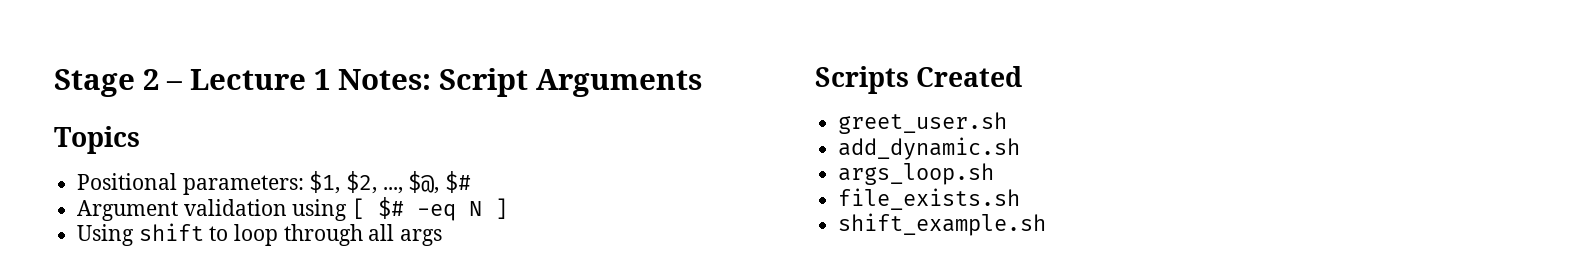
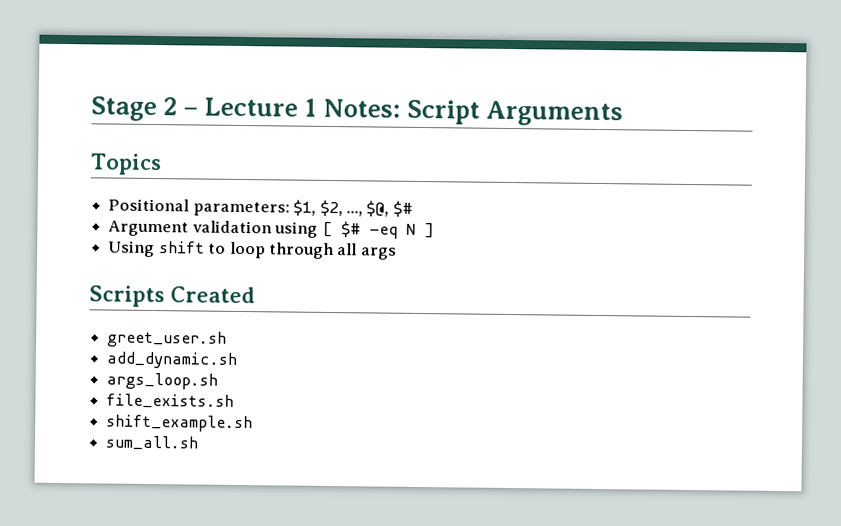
+ sum_all.sh

